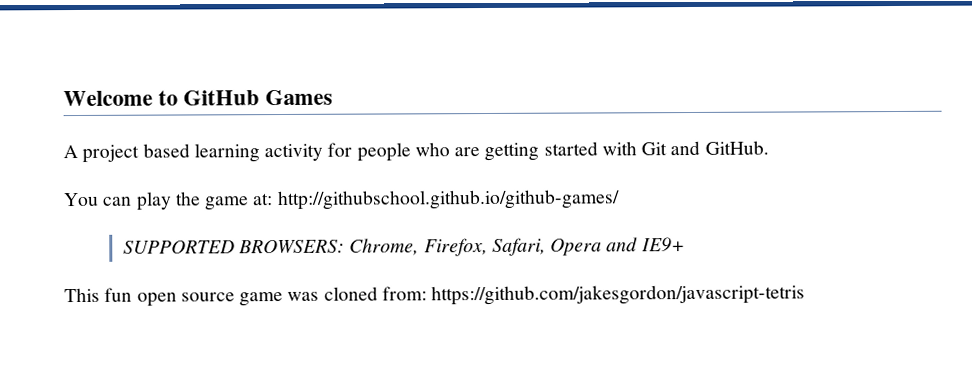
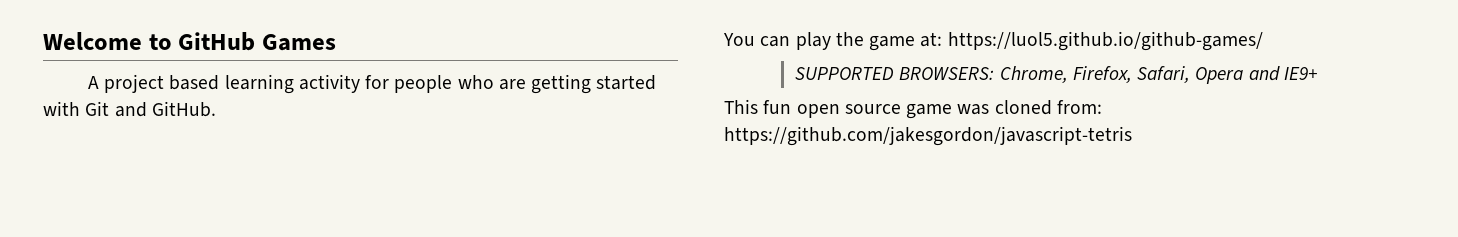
- You can play the game at: http://githubschool.github.io/github-games/
+ You can play the game at: https://luol5.github.io/github-games/

